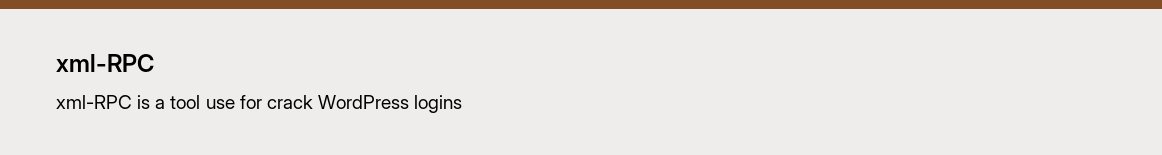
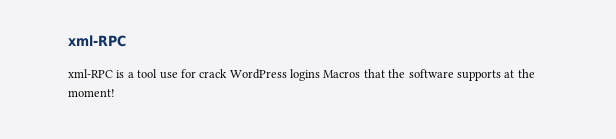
- xml-RPC is a tool use for crack WordPress logins
+ xml-RPC is a tool use for crack WordPress logins Macros that the software supports at the moment!

